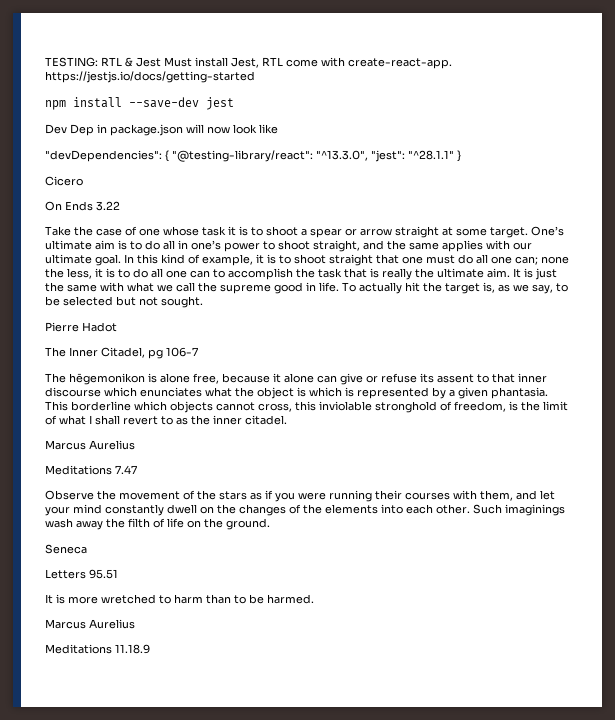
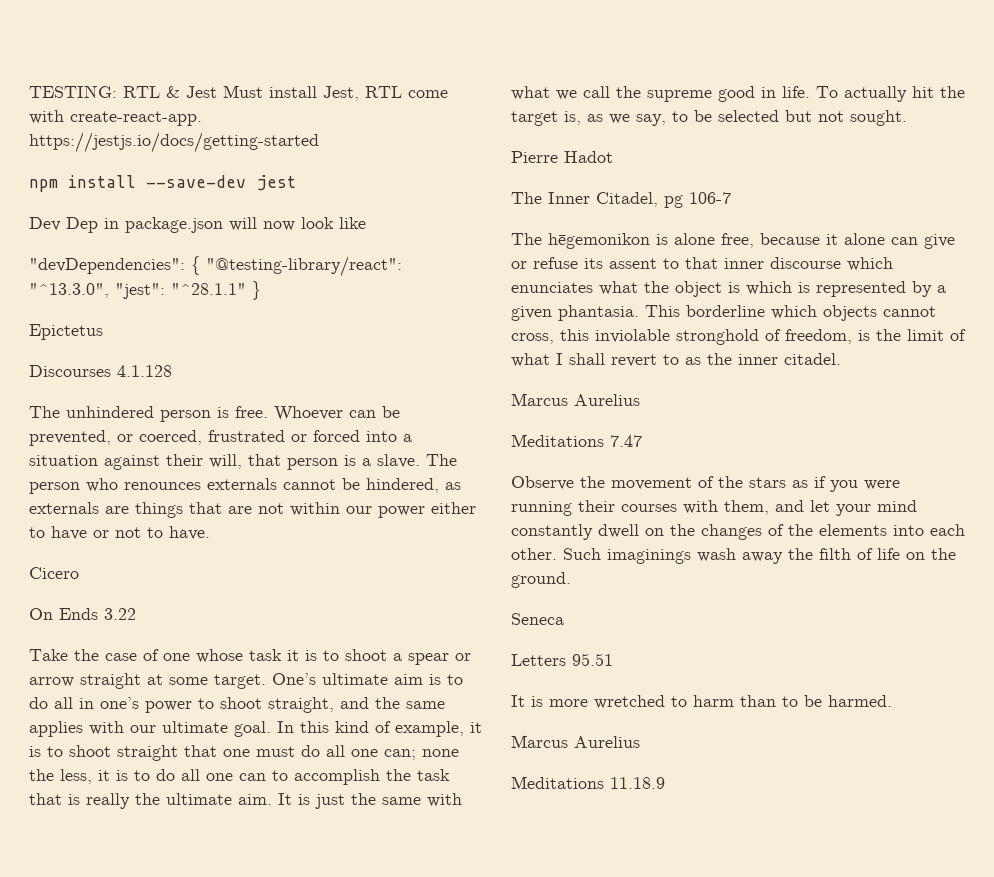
+ Epictetus
+ Discourses 4.1.128
+ The unhindered person is free. Whoever can be prevented, or coerced, frustrated or forced into a situation against their will, that person is a slave. The person who renounces externals cannot be hindered, as externals are things that are not within our power either to have or not to have.

